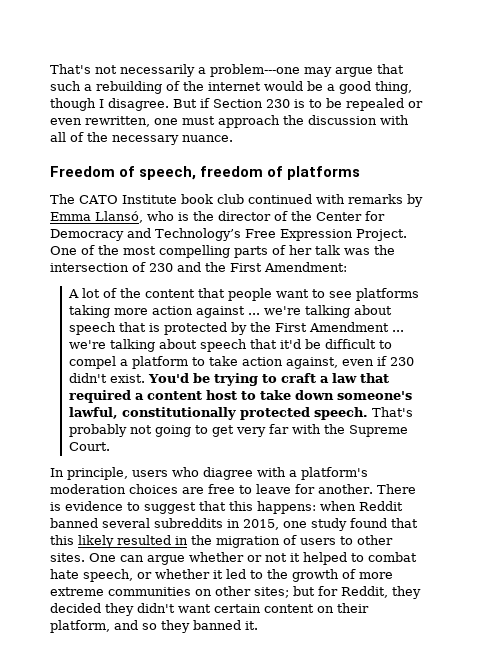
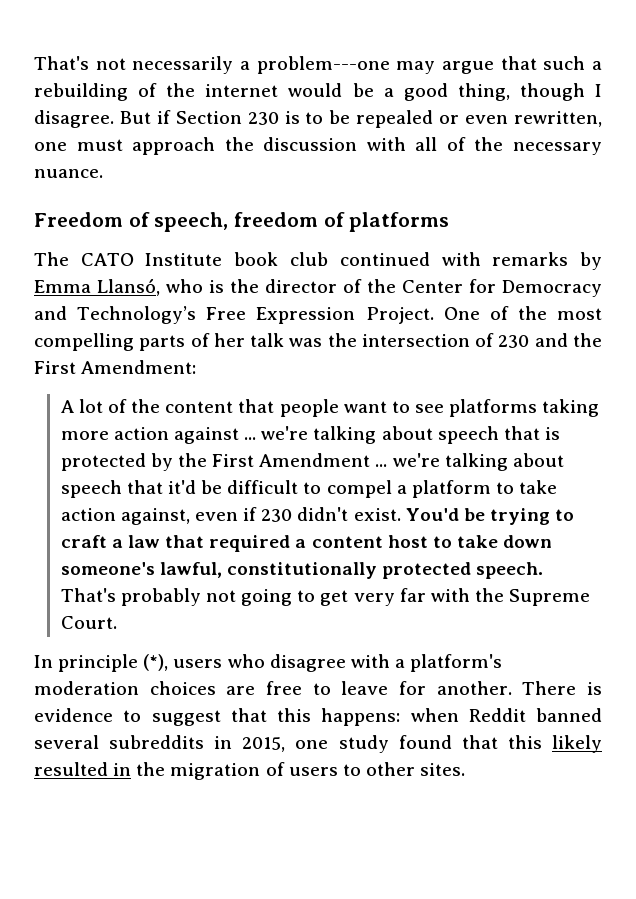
- In principle, users who diagree with a platform's moderation choices are free to leave for another.
+ In principle (*), users who disagree with a platform's moderation choices are free to leave for another.
- One can argue whether or not it helped to combat hate speech, or whether it led to the growth of more extreme communities on other sites; but for Reddit, they decided they didn't want certain content on their platform, and so they banned it.

